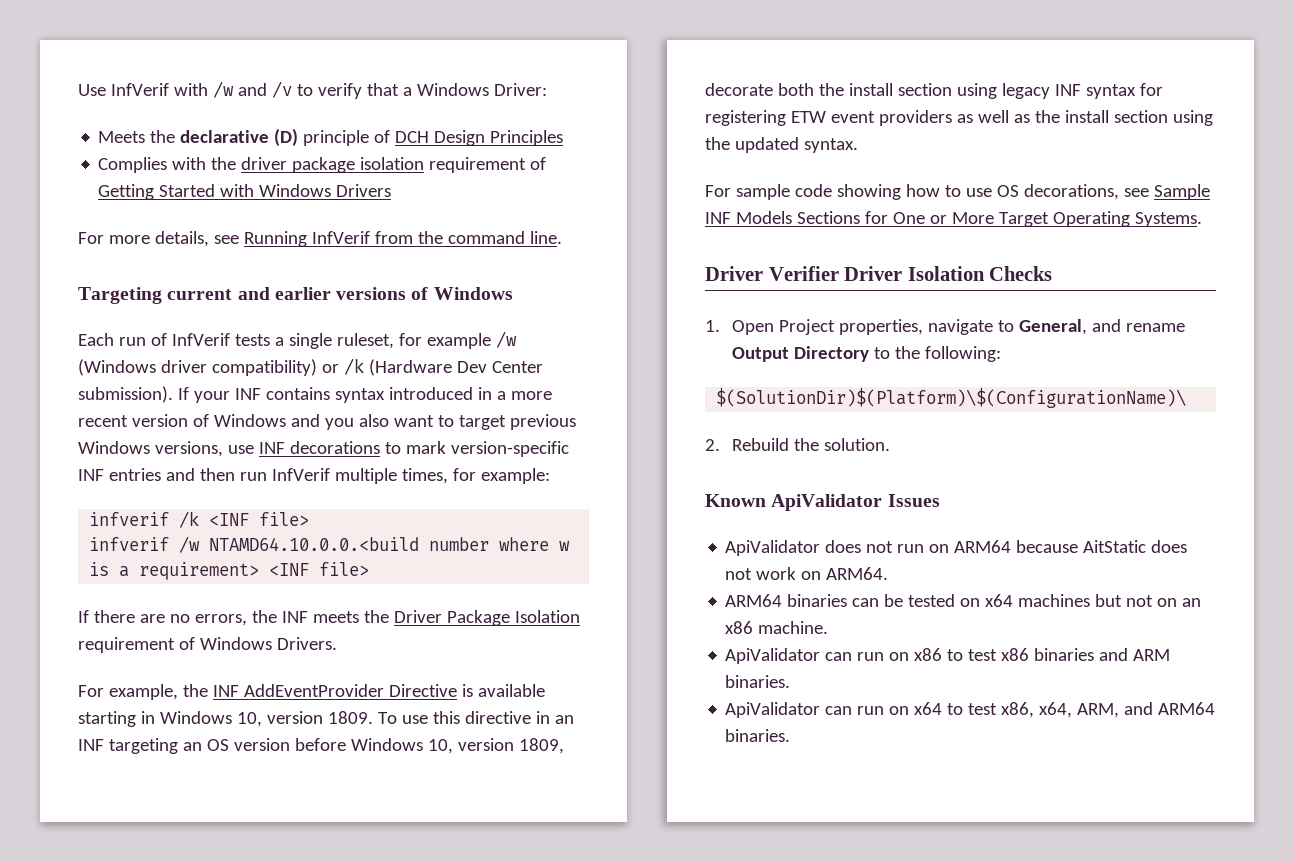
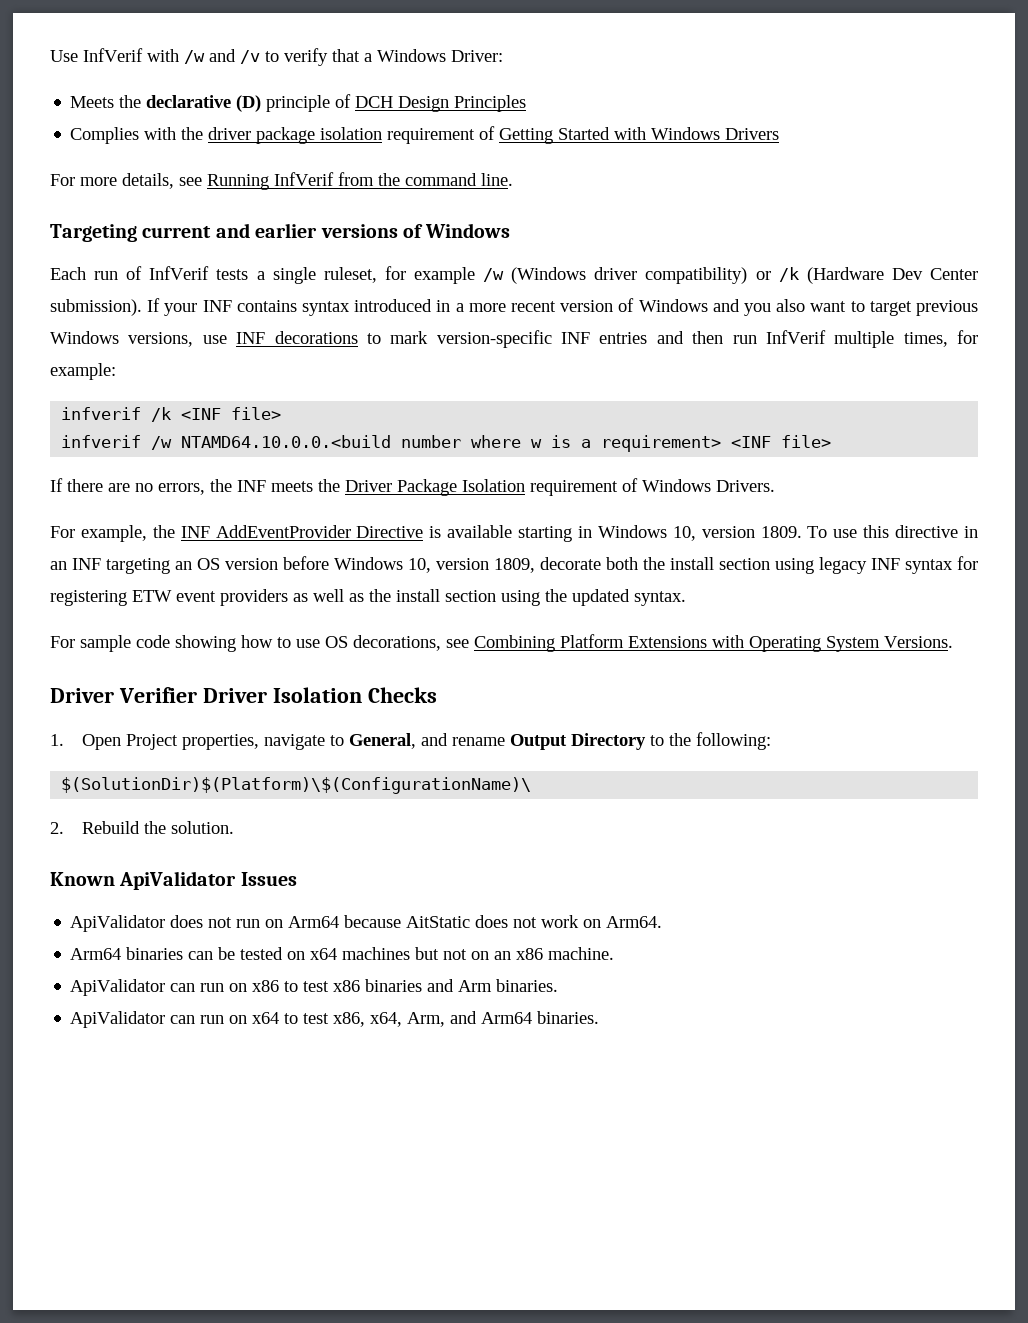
- For sample code showing how to use OS decorations, see Sample INF Models Sections for One or More Target Operating Systems.
+ For sample code showing how to use OS decorations, see Combining Platform Extensions with Operating System Versions.
- ApiValidator does not run on ARM64 because AitStatic does not work on ARM64.
- ARM64 binaries can be tested on x64 machines but not on an x86 machine.
+ ApiValidator does not run on Arm64 because AitStatic does not work on Arm64.
+ Arm64 binaries can be tested on x64 machines but not on an x86 machine.
- ApiValidator can run on x86 to test x86 binaries and ARM binaries.
+ ApiValidator can run on x86 to test x86 binaries and Arm binaries.
- ApiValidator can run on x64 to test x86, x64, ARM, and ARM64 binaries.
+ ApiValidator can run on x64 to test x86, x64, Arm, and Arm64 binaries.

